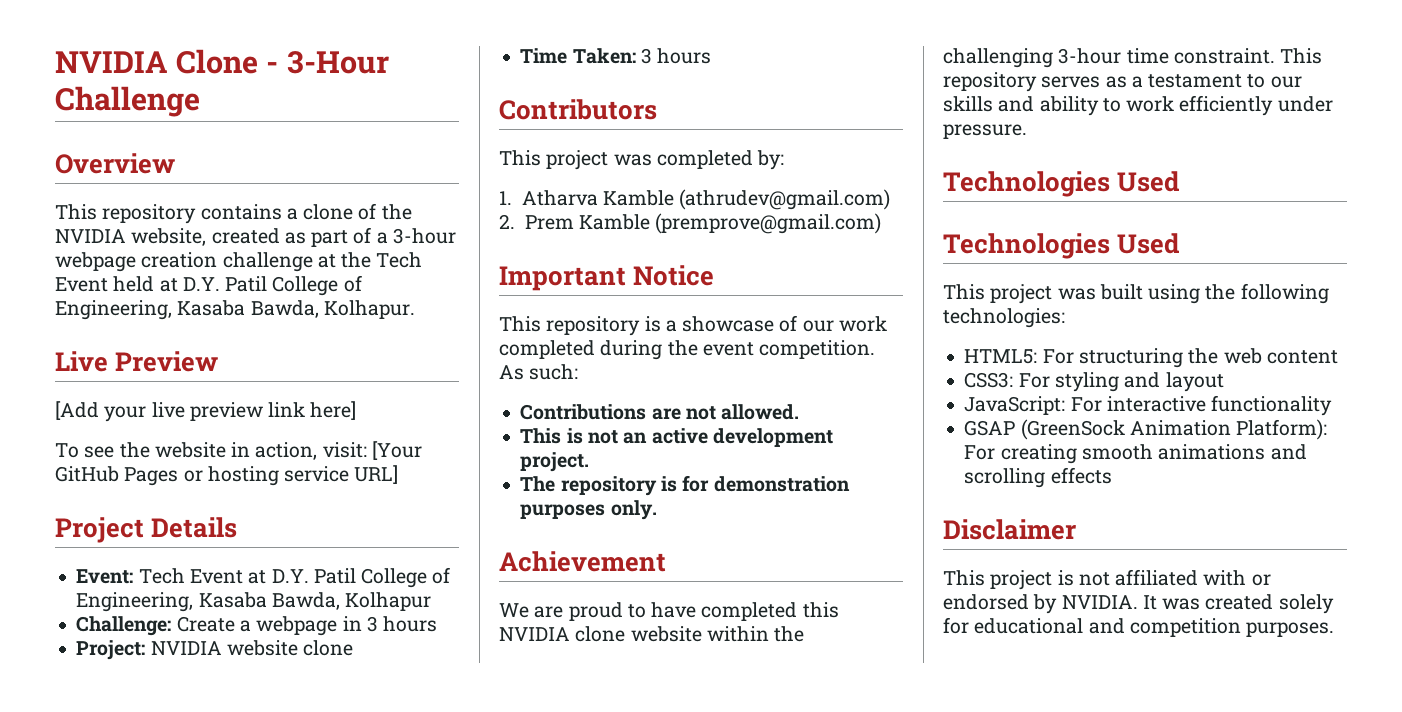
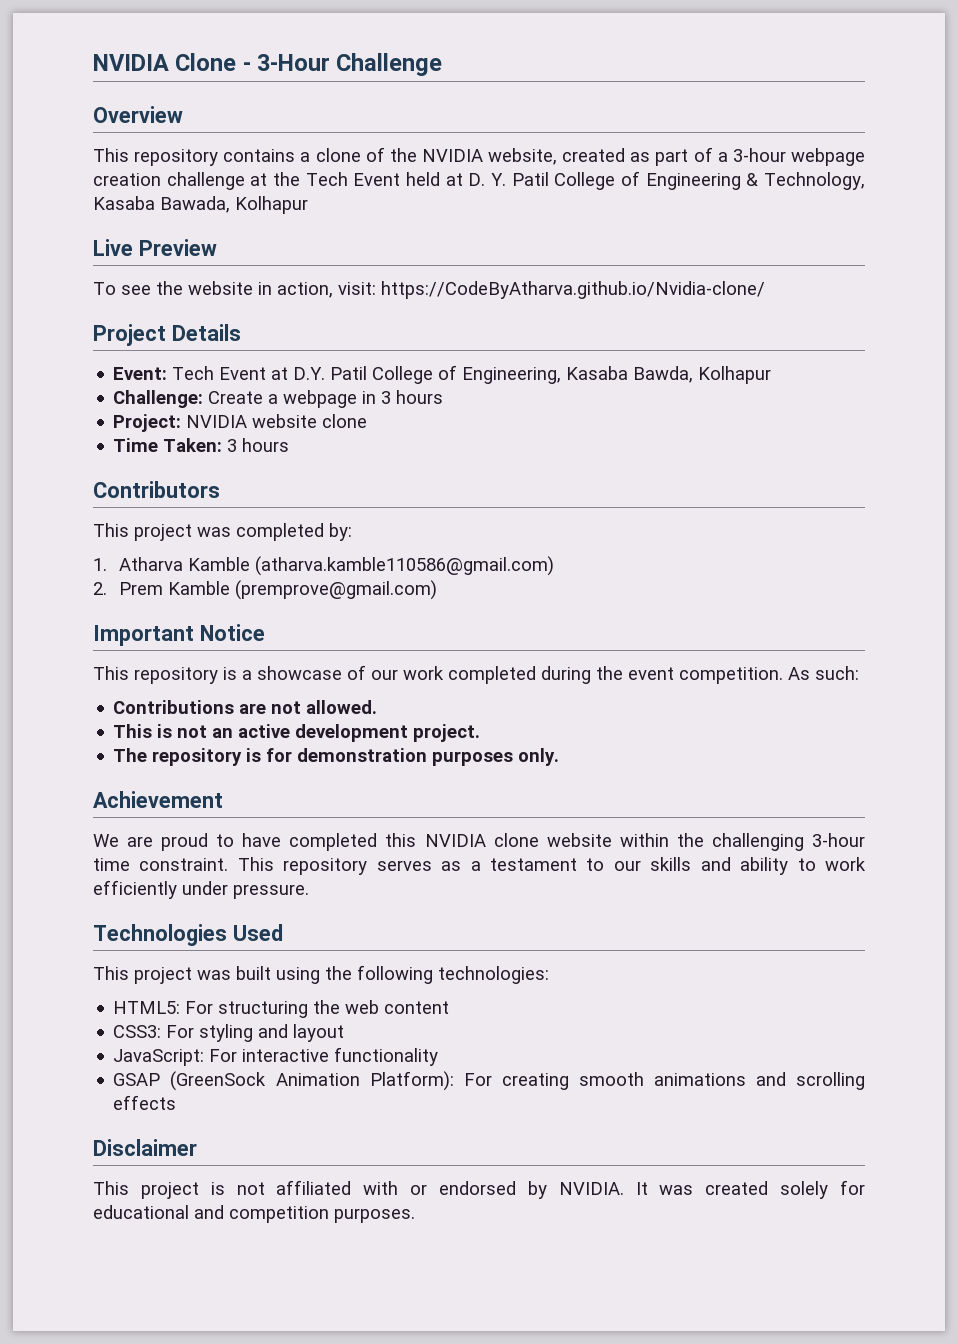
- This repository contains a clone of the NVIDIA website, created as part of a 3-hour webpage creation challenge at the Tech Event held at D.Y. Patil College of Engineering, Kasaba Bawda, Kolhapur.
+ This repository contains a clone of the NVIDIA website, created as part of a 3-hour webpage creation challenge at the Tech Event held at D. Y. Patil College of Engineering & Technology, Kasaba Bawada, Kolhapur
  Live Preview
- [Add your live preview link here]
- To see the website in action, visit: [Your GitHub Pages or hosting service URL]
+ To see the website in action, visit: https://CodeByAtharva.github.io/Nvidia-clone/
- 1. Atharva Kamble (athrudev@gmail.com)
+ 1. Atharva Kamble (atharva.kamble110586@gmail.com)
  This repository serves as a testament to our skills and ability to work efficiently under pressure.
- Technologies Used

